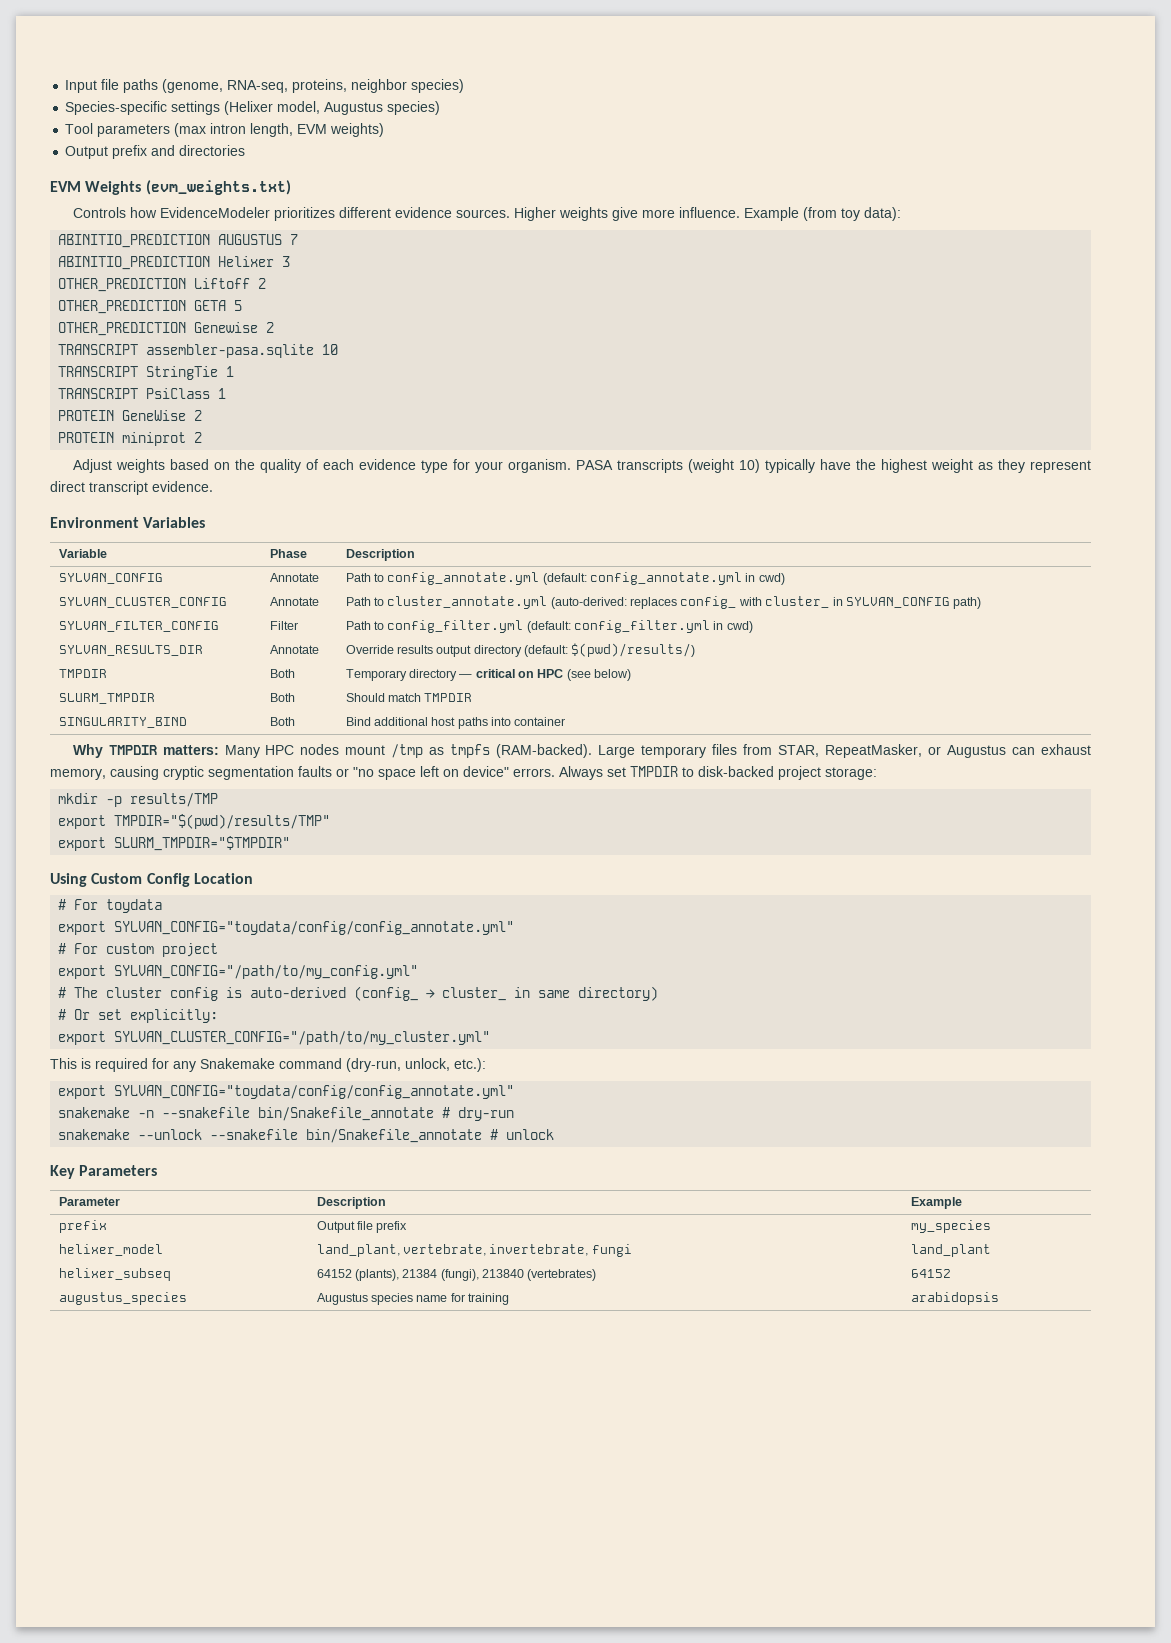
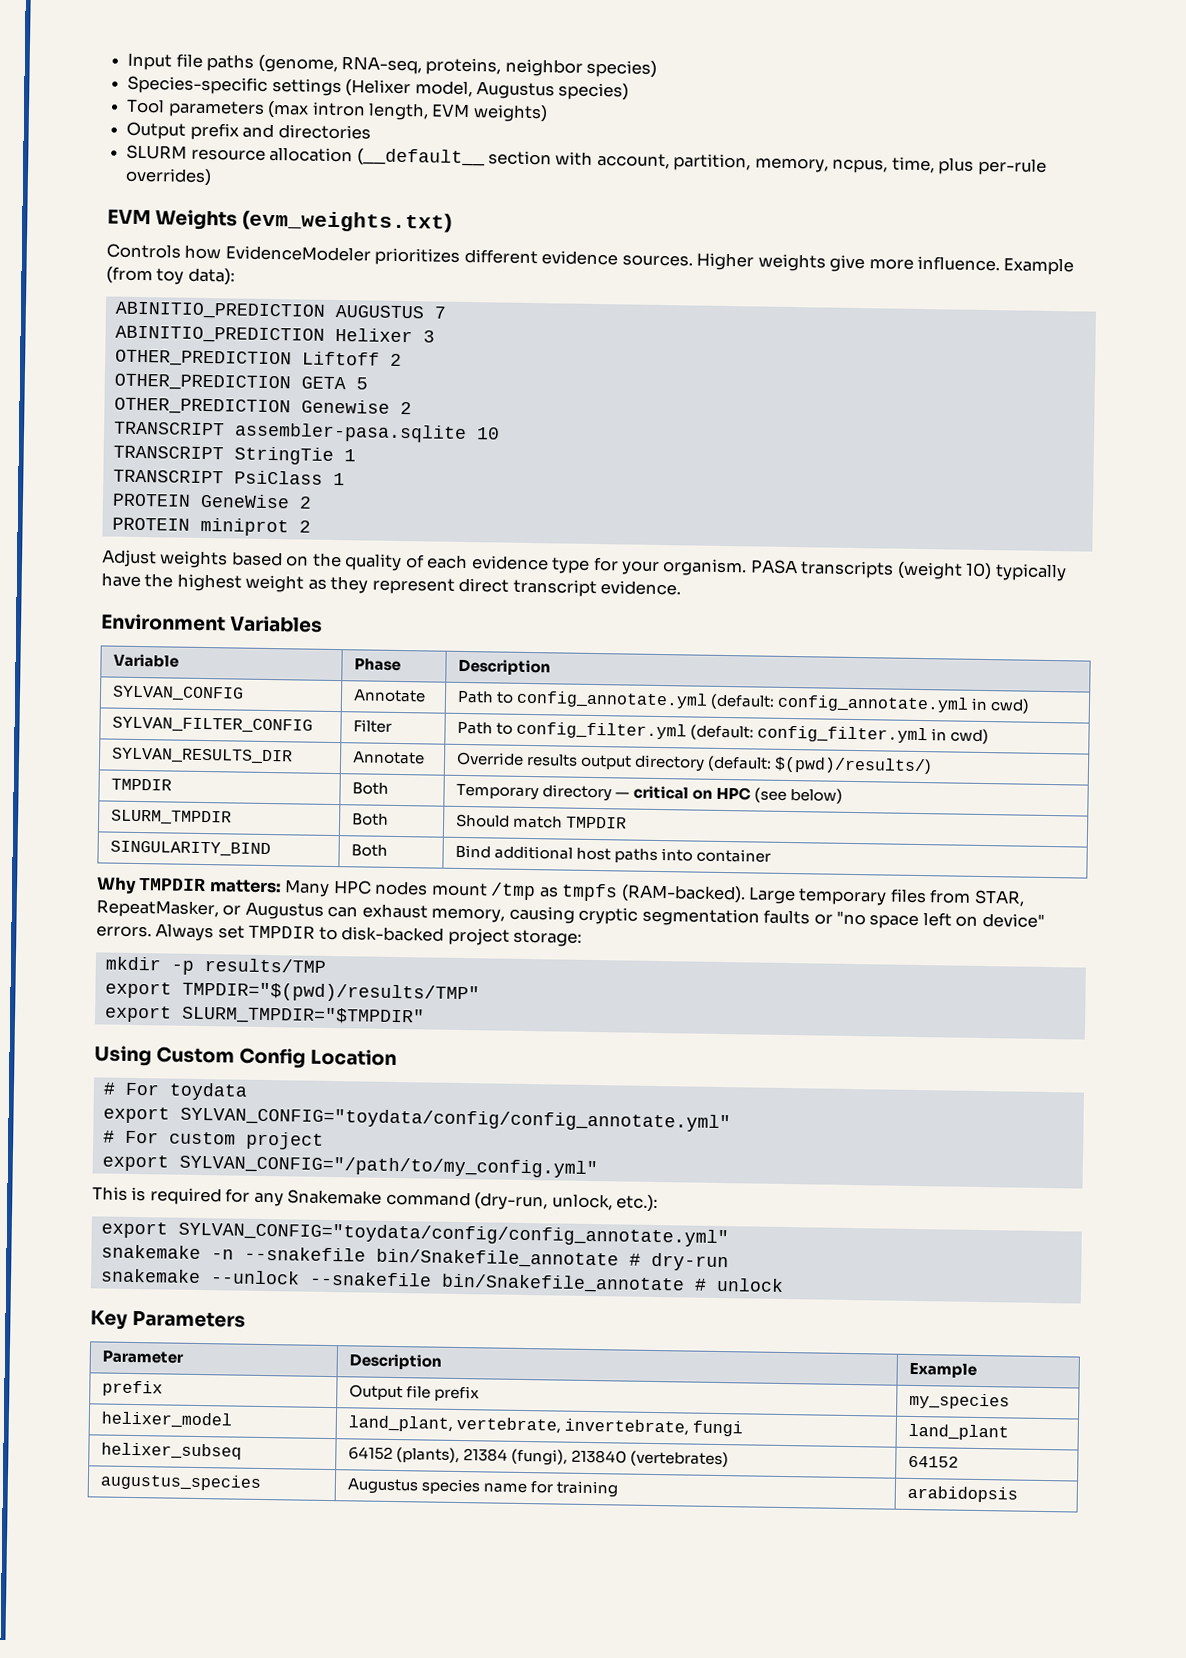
+ SLURM resource allocation (__default__ section with account, partition, memory, ncpus, time, plus per-rule overrides)
- SYLVAN_CLUSTER_CONFIG | Annotate | Path to cluster_annotate.yml (auto-derived: replaces config_ with cluster_ in SYLVAN_CONFIG path)
- # The cluster config is auto-derived (config_ → cluster_ in same directory)
- # Or set explicitly:
- export SYLVAN_CLUSTER_CONFIG="/path/to/my_cluster.yml"

